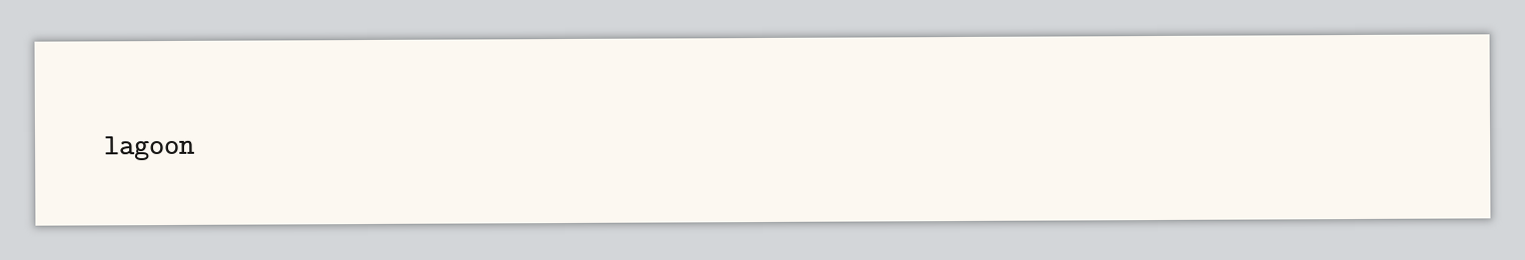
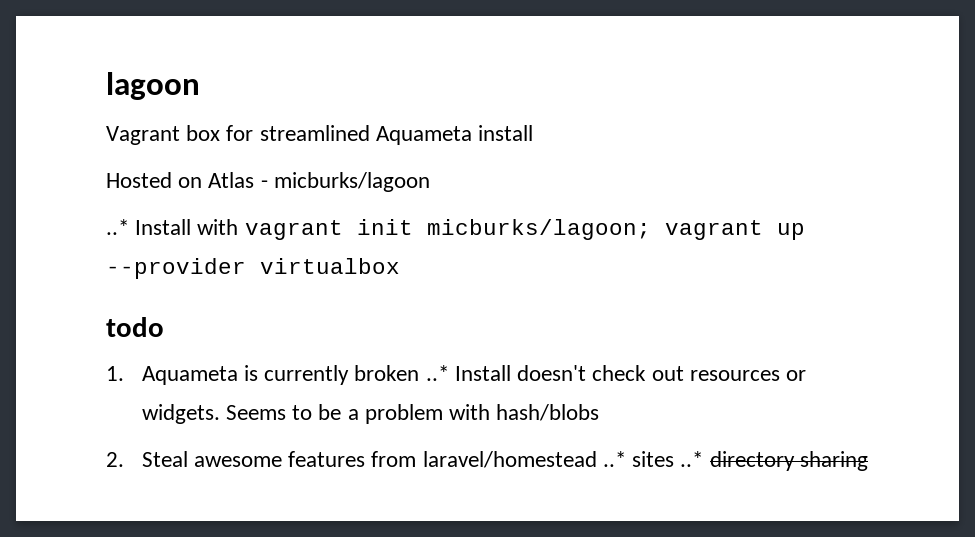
+ Vagrant box for streamlined Aquameta install
+ Hosted on Atlas - micburks/lagoon
+ ..* Install with vagrant init micburks/lagoon; vagrant up --provider virtualbox
+ todo
+ 1. Aquameta is currently broken ..* Install doesn't check out resources or widgets. Seems to be a problem with hash/blobs
+ 2. Steal awesome features from laravel/homestead ..* sites ..* directory sharing

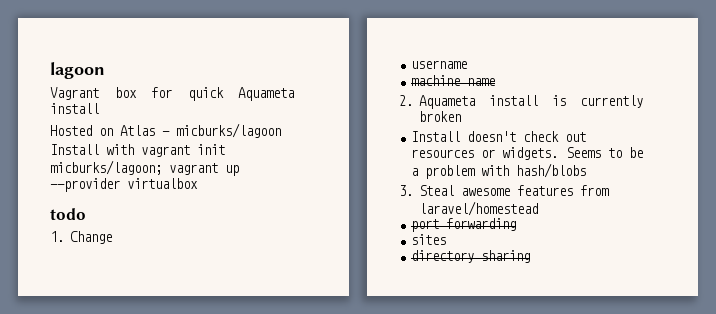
- Vagrant box for streamlined Aquameta install
+ Vagrant box for quick Aquameta install
- ..* Install with vagrant init micburks/lagoon; vagrant up --provider virtualbox
+ Install with vagrant init micburks/lagoon; vagrant up --provider virtualbox
- 1. Aquameta is currently broken ..* Install doesn't check out resources or widgets.
+ 1. Change
+ username
+ machine name
+ 2. Aquameta install is currently broken
+ Install doesn't check out resources or widgets.
- 2. Steal awesome features from laravel/homestead ..* sites ..* directory sharing
+ 3. Steal awesome features from laravel/homestead
+ port forwarding
+ sites
+ directory sharing

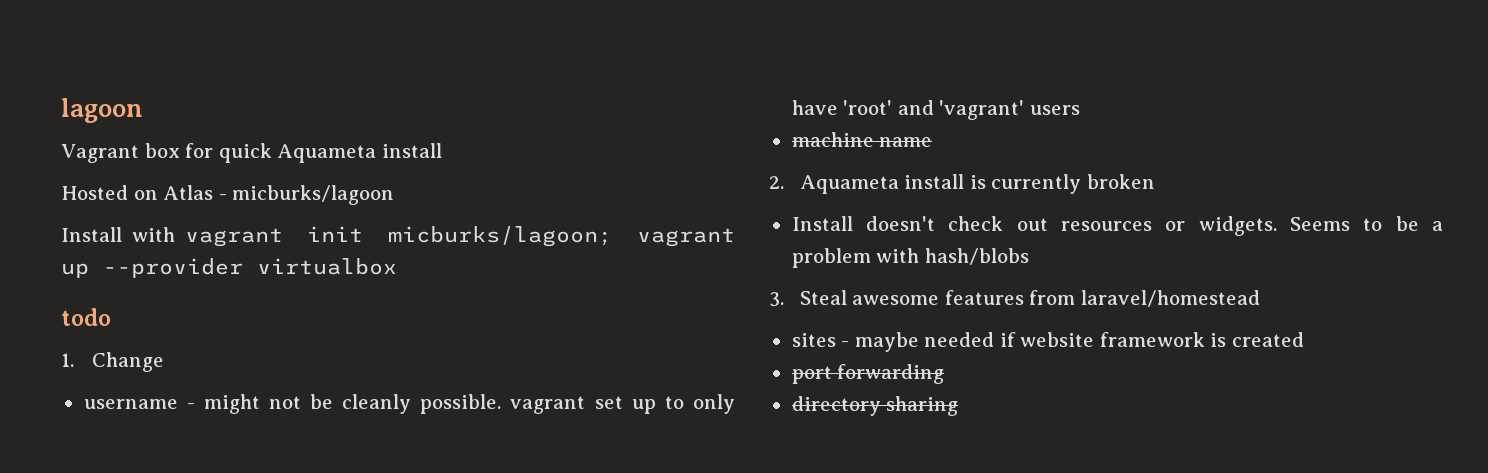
- username
+ username - might not be cleanly possible. vagrant set up to only have 'root' and 'vagrant' users
+ sites - maybe needed if website framework is created
- sites

